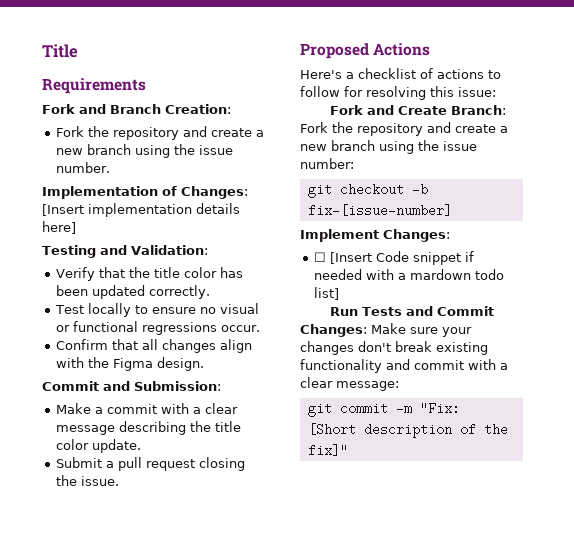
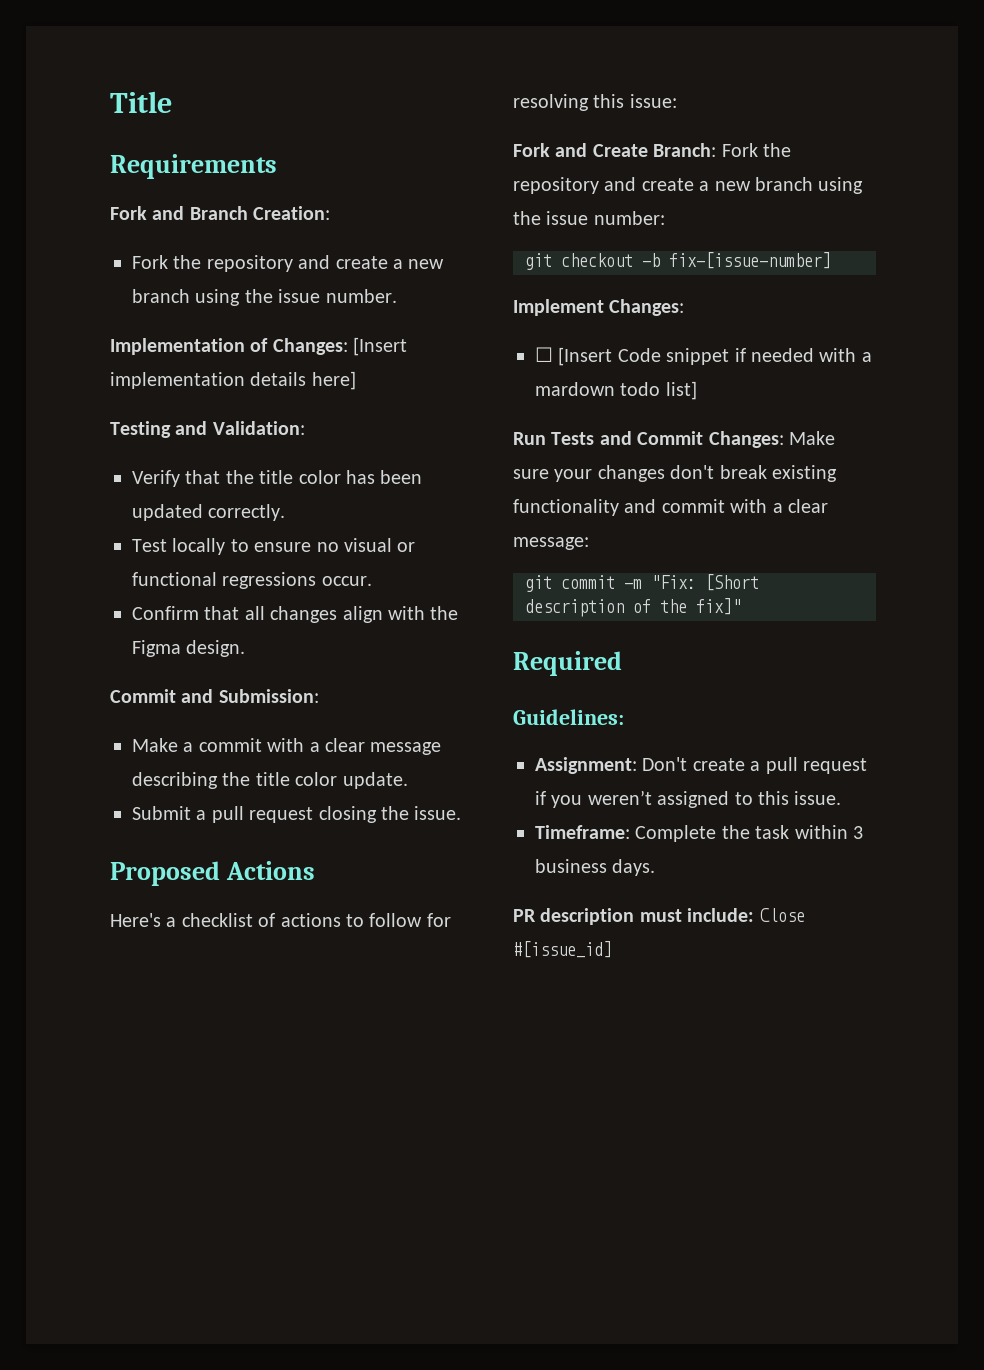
+ Required
+ Guidelines:
+ Assignment: Don't create a pull request if you weren’t assigned to this issue.
+ Timeframe: Complete the task within 3 business days.
+ PR description must include: Close #[issue_id]

